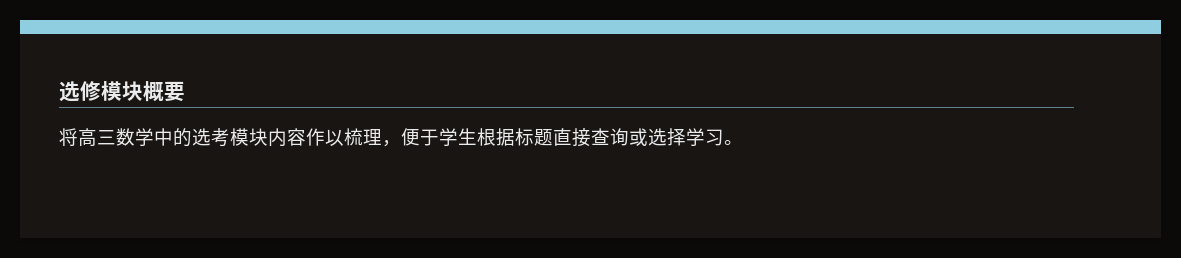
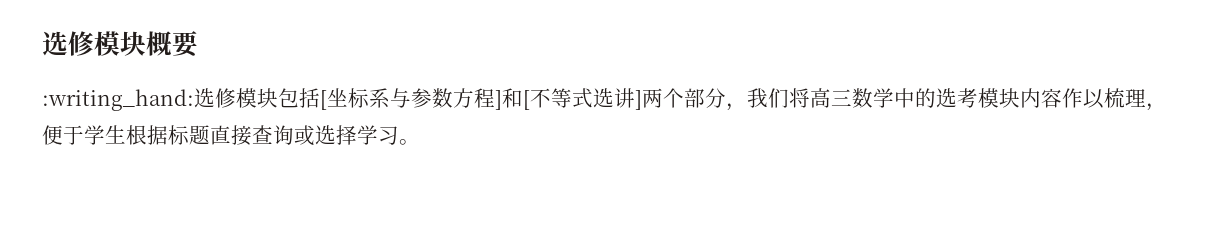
- 将高三数学中的选考模块内容作以梳理，便于学生根据标题直接查询或选择学习。
+ :writing_hand:选修模块包括[坐标系与参数方程]和[不等式选讲]两个部分，我们将高三数学中的选考模块内容作以梳理，便于学生根据标题直接查询或选择学习。

